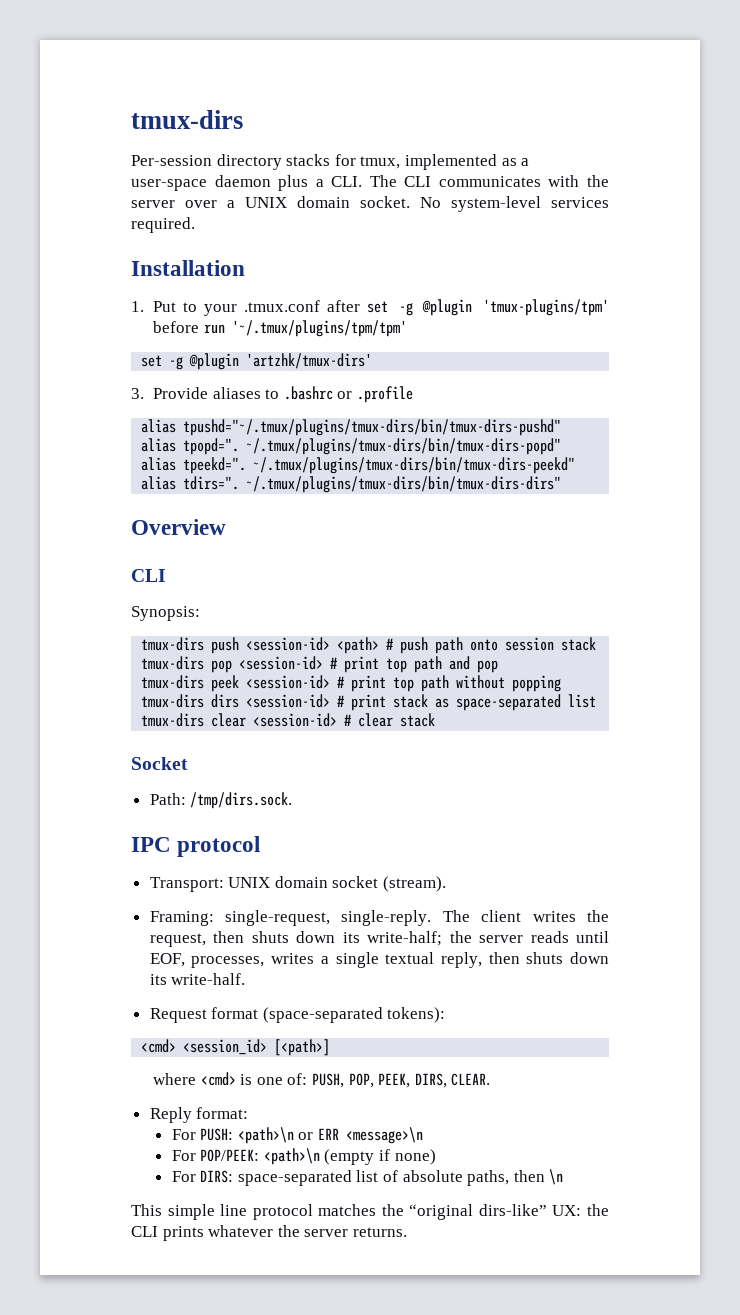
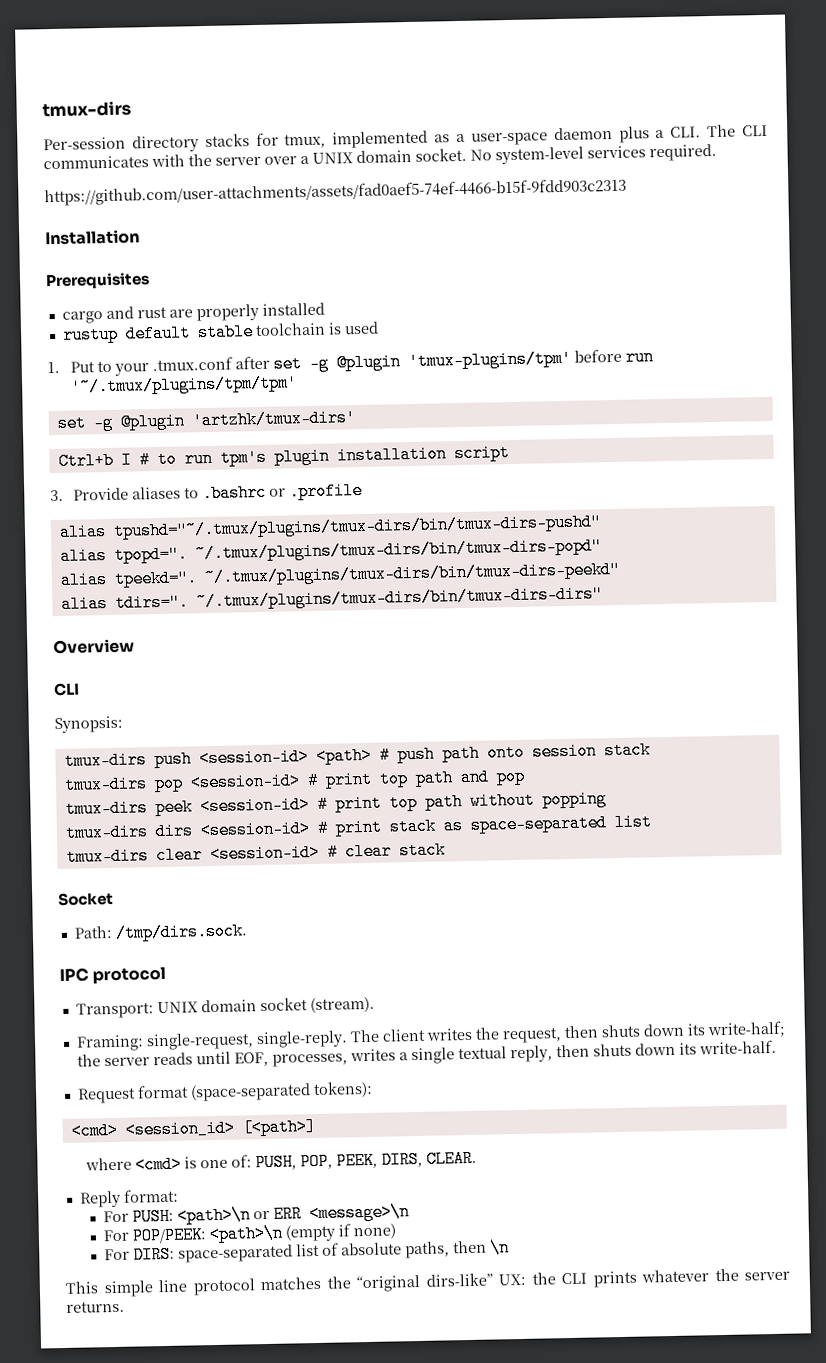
+ https://github.com/user-attachments/assets/fad0aef5-74ef-4466-b15f-9fdd903c2313
+ Prerequisites
+ cargo and rust are properly installed
+ rustup default stable toolchain is used
+ Ctrl+b I # to run tpm's plugin installation script

